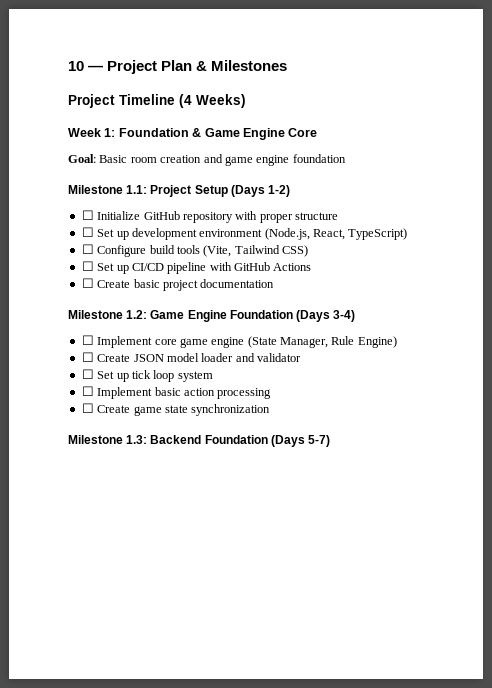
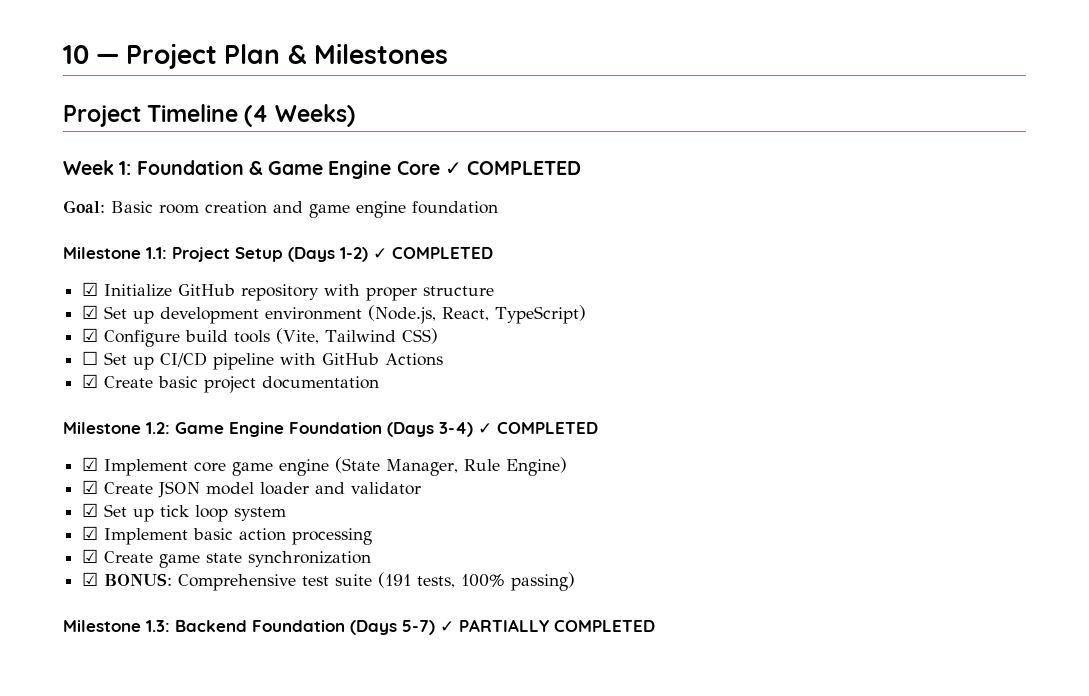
- Week 1: Foundation & Game Engine Core
+ Week 1: Foundation & Game Engine Core ✓ COMPLETED
- Milestone 1.1: Project Setup (Days 1-2)
- ☐ Initialize GitHub repository with proper structure
+ Milestone 1.1: Project Setup (Days 1-2) ✓ COMPLETED
+ ☑ Initialize GitHub repository with proper structure
- ☐ Set up development environment (Node.js, React, TypeScript)
+ ☑ Set up development environment (Node.js, React, TypeScript)
- ☐ Configure build tools (Vite, Tailwind CSS)
+ ☑ Configure build tools (Vite, Tailwind CSS)
- ☐ Create basic project documentation
+ ☑ Create basic project documentation
- Milestone 1.2: Game Engine Foundation (Days 3-4)
- ☐ Implement core game engine (State Manager, Rule Engine)
+ Milestone 1.2: Game Engine Foundation (Days 3-4) ✓ COMPLETED
+ ☑ Implement core game engine (State Manager, Rule Engine)
- ☐ Create JSON model loader and validator
+ ☑ Create JSON model loader and validator
- ☐ Set up tick loop system
+ ☑ Set up tick loop system
- ☐ Implement basic action processing
+ ☑ Implement basic action processing
- ☐ Create game state synchronization
+ ☑ Create game state synchronization
+ ☑ BONUS: Comprehensive test suite (191 tests, 100% passing)
- Milestone 1.3: Backend Foundation (Days 5-7)
+ Milestone 1.3: Backend Foundation (Days 5-7) ✓ PARTIALLY COMPLETED

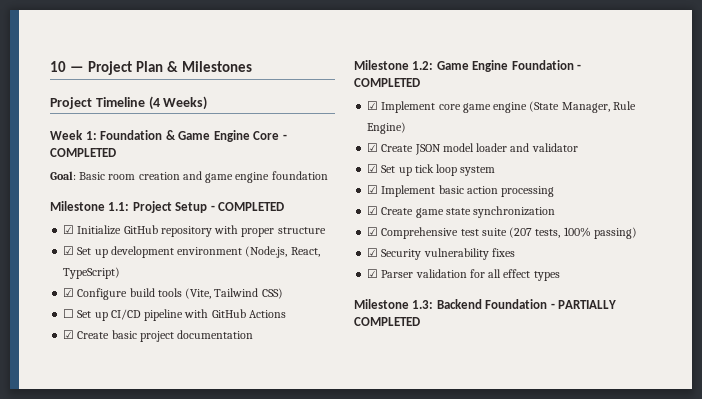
- Week 1: Foundation & Game Engine Core ✓ COMPLETED
+ Week 1: Foundation & Game Engine Core - COMPLETED
- Milestone 1.1: Project Setup (Days 1-2) ✓ COMPLETED
+ Milestone 1.1: Project Setup - COMPLETED
- Milestone 1.2: Game Engine Foundation (Days 3-4) ✓ COMPLETED
+ Milestone 1.2: Game Engine Foundation - COMPLETED
- ☑ BONUS: Comprehensive test suite (191 tests, 100% passing)
+ ☑ Comprehensive test suite (207 tests, 100% passing)
+ ☑ Security vulnerability fixes
+ ☑ Parser validation for all effect types
- Milestone 1.3: Backend Foundation (Days 5-7) ✓ PARTIALLY COMPLETED
+ Milestone 1.3: Backend Foundation - PARTIALLY COMPLETED

